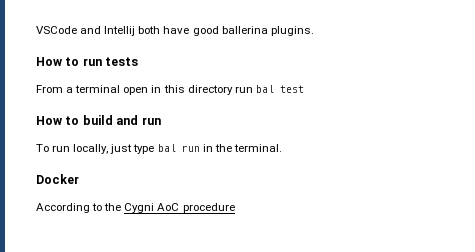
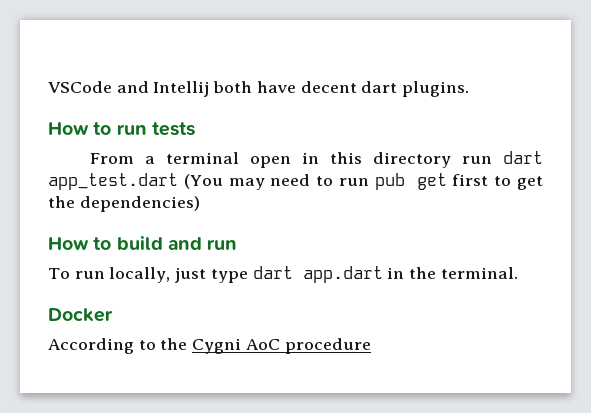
- VSCode and Intellij both have good ballerina plugins.
+ VSCode and Intellij both have decent dart plugins.
- From a terminal open in this directory run bal test
+ From a terminal open in this directory run dart app_test.dart (You may need to run pub get first to get the dependencies)
- To run locally, just type bal run in the terminal.
+ To run locally, just type dart app.dart in the terminal.

